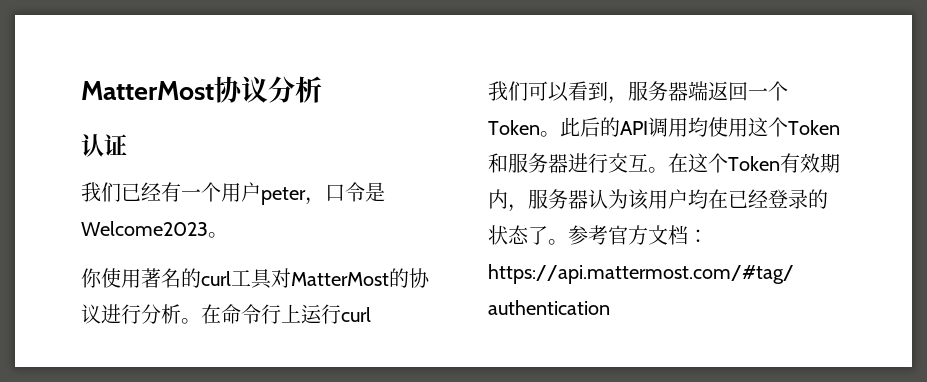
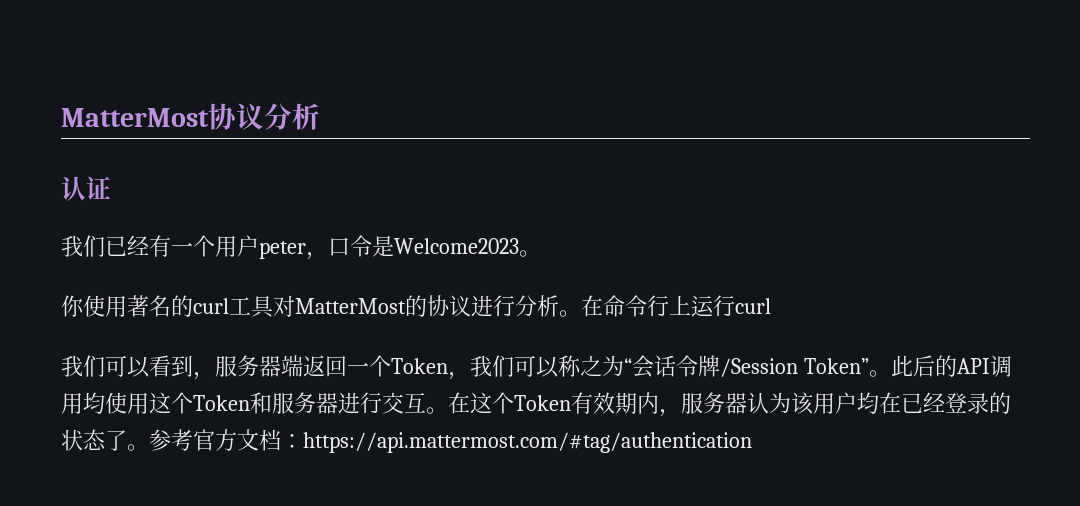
- 我们可以看到，服务器端返回一个Token。
+ 我们可以看到，服务器端返回一个Token，我们可以称之为“会话令牌/Session Token”。

